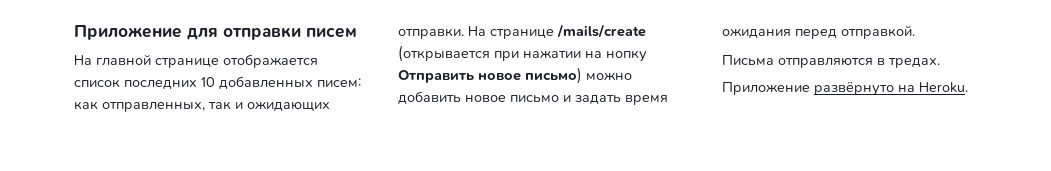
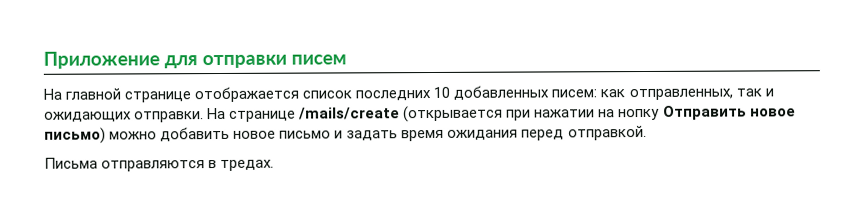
- Приложение развёрнуто на Heroku.

